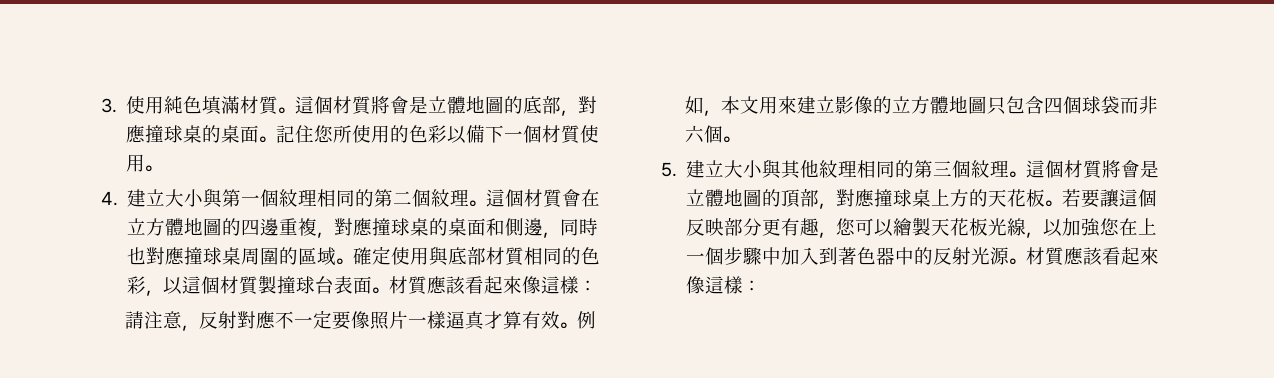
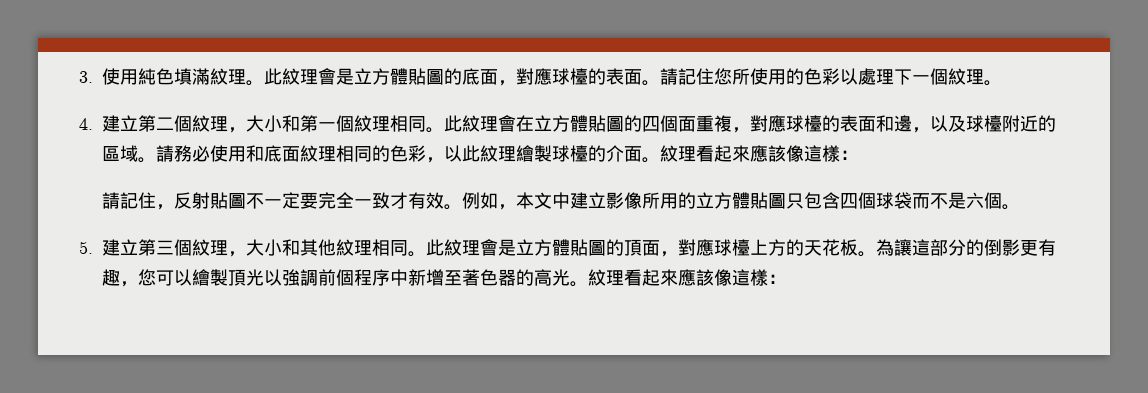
- 3.使用純色填滿材質。這個材質將會是立體地圖的底部，對應撞球桌的桌面。記住您所使用的色彩以備下一個材質使用。
+ 3.使用純色填滿紋理。此紋理會是立方體貼圖的底面，對應球檯的表面。請記住您所使用的色彩以處理下一個紋理。
- 4.建立大小與第一個紋理相同的第二個紋理。這個材質會在立方體地圖的四邊重複，對應撞球桌的桌面和側邊，同時也對應撞球桌周圍的區域。確定使用與底部材質相同的色彩，以這個材質製撞球台表面。材質應該看起來像這樣：
- 請注意，反射對應不一定要像照片一樣逼真才算有效。
+ 4.建立第二個紋理，大小和第一個紋理相同。此紋理會在立方體貼圖的四個面重複，對應球檯的表面和邊，以及球檯附近的區域。請務必使用和底面紋理相同的色彩，以此紋理繪製球檯的介面。紋理看起來應該像這樣：
+ 請記住，反射貼圖不一定要完全一致才有效。
- 例如，本文用來建立影像的立方體地圖只包含四個球袋而非六個。
+ 例如，本文中建立影像所用的立方體貼圖只包含四個球袋而不是六個。
- 5.建立大小與其他紋理相同的第三個紋理。這個材質將會是立體地圖的頂部，對應撞球桌上方的天花板。若要讓這個反映部分更有趣，您可以繪製天花板光線，以加強您在上一個步驟中加入到著色器中的反射光源。材質應該看起來像這樣：
+ 5.建立第三個紋理，大小和其他紋理相同。此紋理會是立方體貼圖的頂面，對應球檯上方的天花板。為讓這部分的倒影更有趣，您可以繪製頂光以強調前個程序中新增至著色器的高光。紋理看起來應該像這樣：

